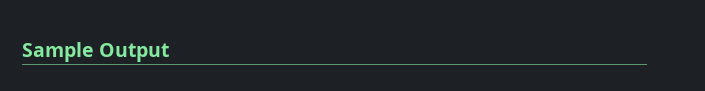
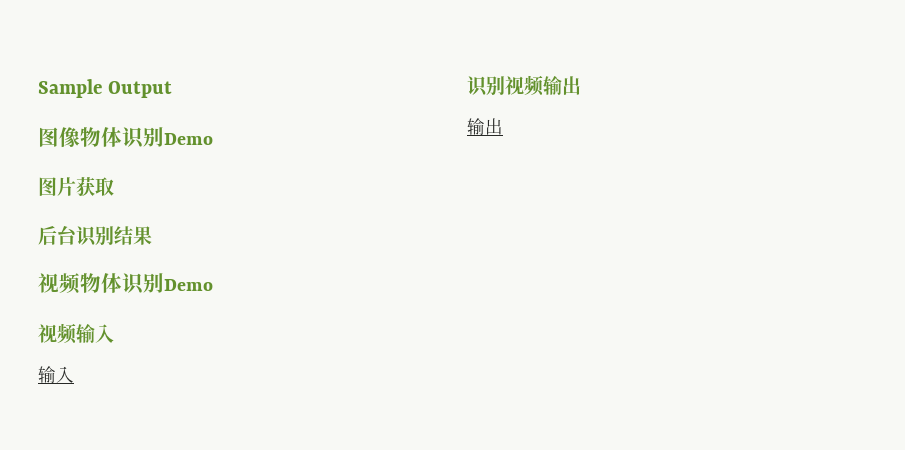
+ 图像物体识别Demo
+ 图片获取
+ 后台识别结果
+ 视频物体识别Demo
+ 视频输入
+ 输入
+ 识别视频输出
+ 输出

